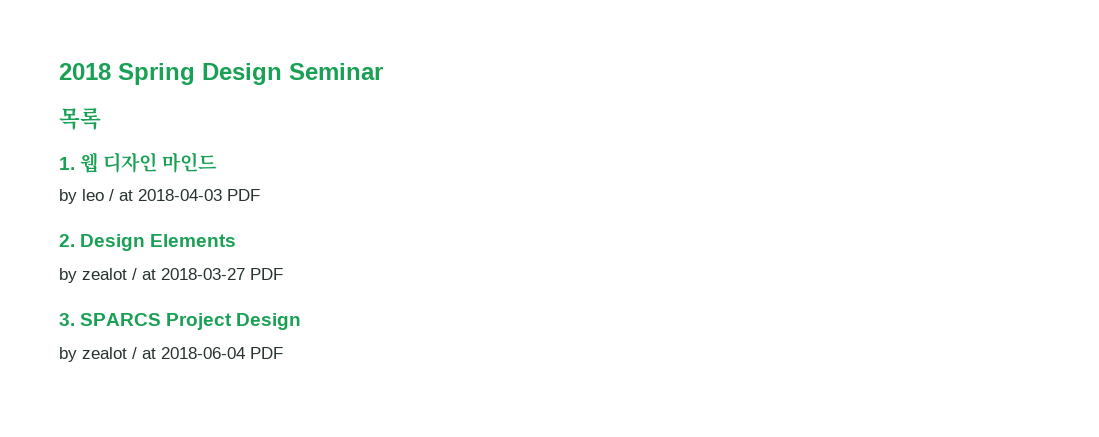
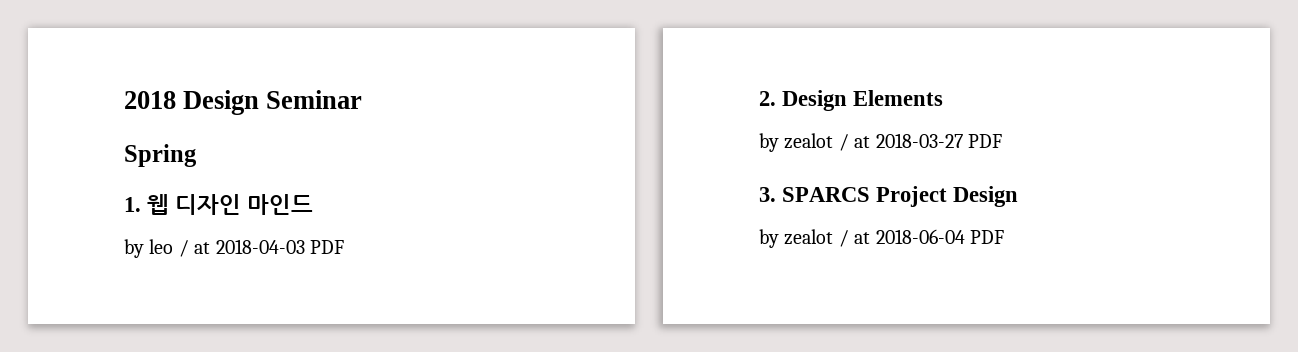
- 2018 Spring Design Seminar
+ 2018 Design Seminar
- 목록
+ Spring

